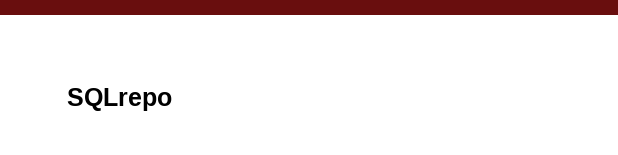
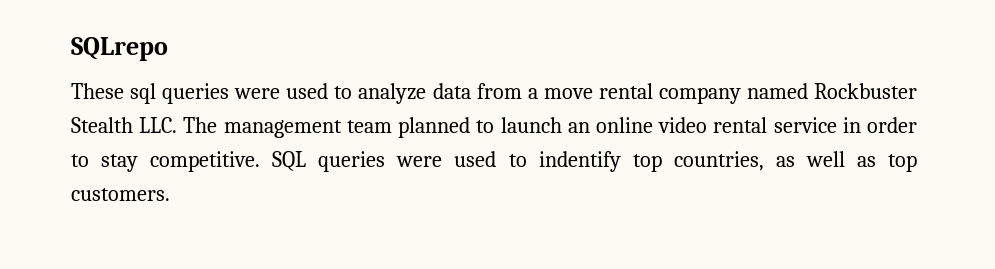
+ These sql queries were used to analyze data from a move rental company named Rockbuster Stealth LLC. The management team planned to launch an online video rental service in order to stay competitive. SQL queries were used to indentify top countries, as well as top customers.

